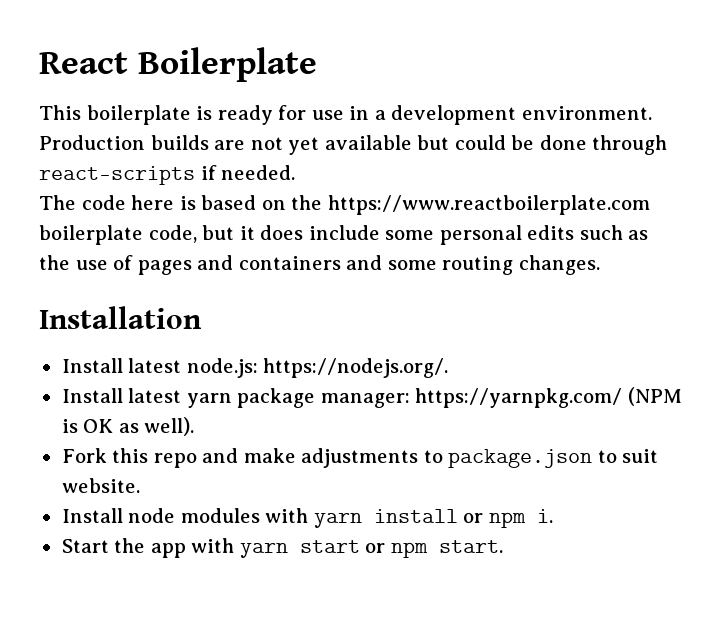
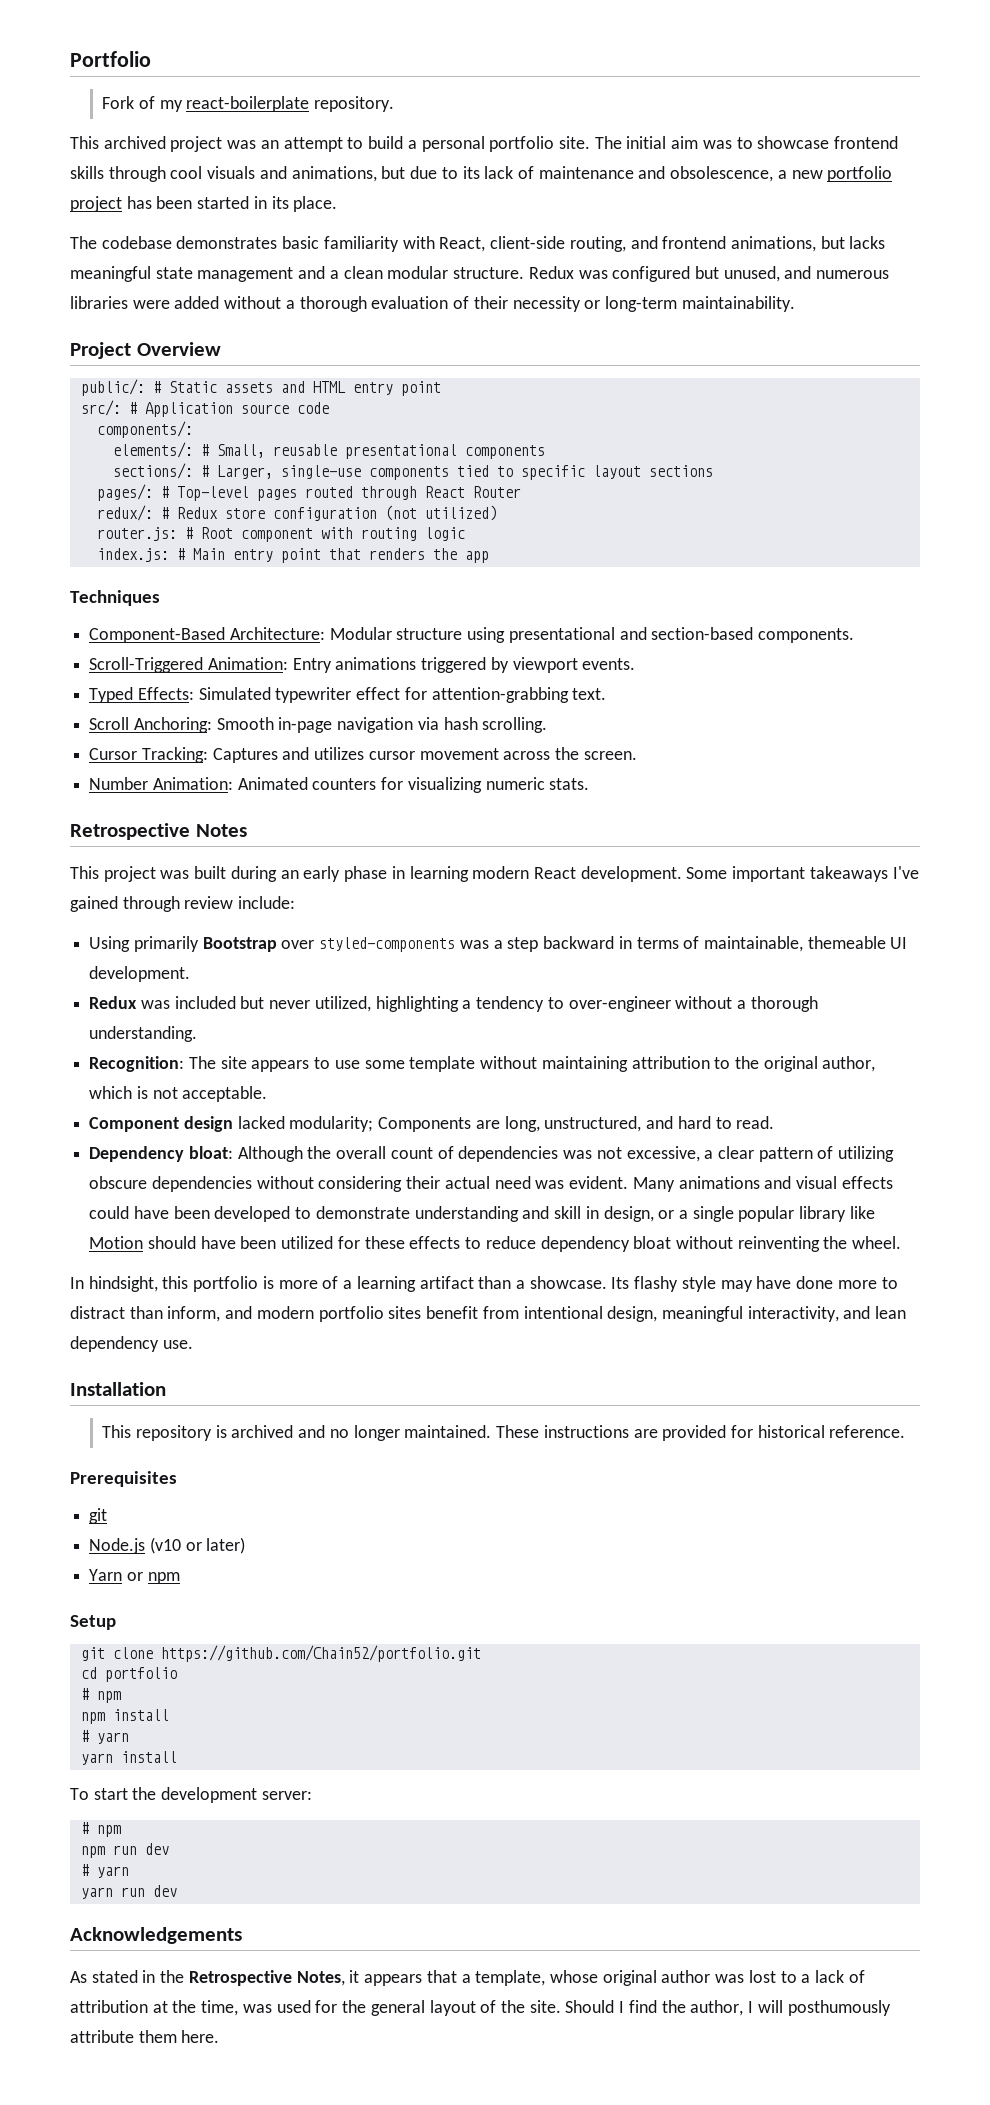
- React Boilerplate
- This boilerplate is ready for use in a development environment. Production builds are not yet available but could be done through react-scripts if needed.
- The code here is based on the https://www.reactboilerplate.com boilerplate code, but it does include some personal edits such as the use of pages and containers and some routing changes.
+ Portfolio
+ Fork of my react-boilerplate repository.
+ This archived project was an attempt to build a personal portfolio site. The initial aim was to showcase frontend skills through cool visuals and animations, but due to its lack of maintenance and obsolescence, a new portfolio project has been started in its place.
+ The codebase demonstrates basic familiarity with React, client-side routing, and frontend animations, but lacks meaningful state management and a clean modular structure. Redux was configured but unused, and numerous libraries were added without a thorough evaluation of their necessity or long-term maintainability.
+ Project Overview
+ public/: # Static assets and HTML entry point
+ src/: # Application source code
+ components/:
+ elements/: # Small, reusable presentational components
+ sections/: # Larger, single-use components tied to specific layout sections
+ pages/: # Top-level pages routed through React Router
+ redux/: # Redux store configuration (not utilized)
+ router.js: # Root component with routing logic
+ index.js: # Main entry point that renders the app
+ Techniques
+ Component-Based Architecture: Modular structure using presentational and section-based components.
+ Scroll-Triggered Animation: Entry animations triggered by viewport events.
+ Typed Effects: Simulated typewriter effect for attention-grabbing text.
+ Scroll Anchoring: Smooth in-page navigation via hash scrolling.
+ Cursor Tracking: Captures and utilizes cursor movement across the screen.
+ Number Animation: Animated counters for visualizing numeric stats.
+ Retrospective Notes
+ This project was built during an early phase in learning modern React development. Some important takeaways I've gained through review include:
+ Using primarily Bootstrap over styled-components was a step backward in terms of maintainable, themeable UI development.
+ Redux was included but never utilized, highlighting a tendency to over-engineer without a thorough understanding.
+ Recognition: The site appears to use some template without maintaining attribution to the original author, which is not acceptable.
+ Component design lacked modularity; Components are long, unstructured, and hard to read.
+ Dependency bloat: Although the overall count of dependencies was not excessive, a clear pattern of utilizing obscure dependencies without considering their actual need was evident. Many animations and visual effects could have been developed to demonstrate understanding and skill in design, or a single popular library like Motion should have been utilized for these effects to reduce dependency bloat without reinventing the wheel.
+ In hindsight, this portfolio is more of a learning artifact than a showcase. Its flashy style may have done more to distract than inform, and modern portfolio sites benefit from intentional design, meaningful interactivity, and lean dependency use.
  Installation
- Install latest node.js: https://nodejs.org/.
- Install latest yarn package manager: https://yarnpkg.com/ (NPM is OK as well).
- Fork this repo and make adjustments to package.json to suit website.
- Install node modules with yarn install or npm i.
- Start the app with yarn start or npm start.
+ This repository is archived and no longer maintained. These instructions are provided for historical reference.
+ Prerequisites
+ git
+ Node.js (v10 or later)
+ Yarn or npm
+ Setup
+ git clone https://github.com/Chain52/portfolio.git
+ cd portfolio
+ # npm
+ npm install
+ # yarn
+ yarn install
+ To start the development server:
+ # npm
+ npm run dev
+ # yarn
+ yarn run dev
+ Acknowledgements
+ As stated in the Retrospective Notes, it appears that a template, whose original author was lost to a lack of attribution at the time, was used for the general layout of the site. Should I find the author, I will posthumously attribute them here.

